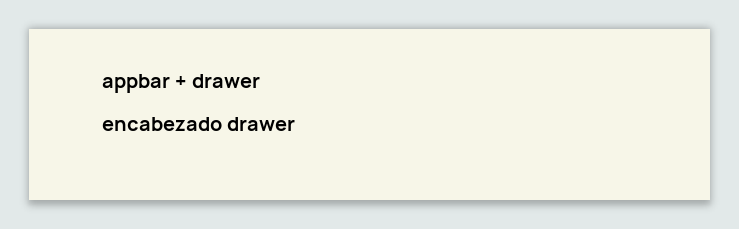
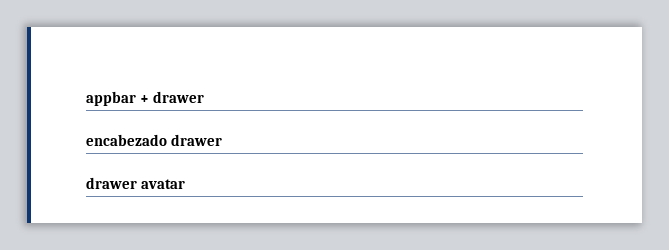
+ drawer avatar

